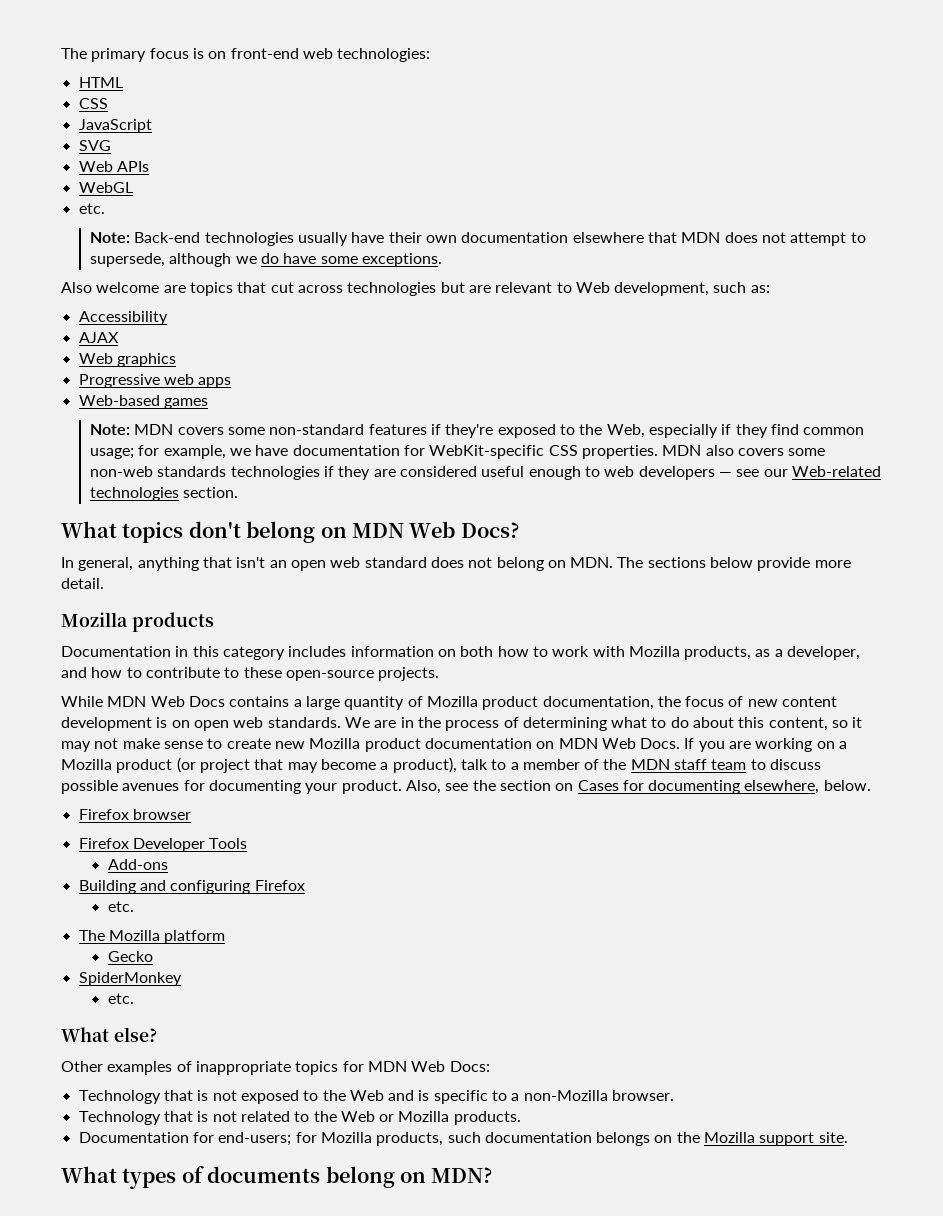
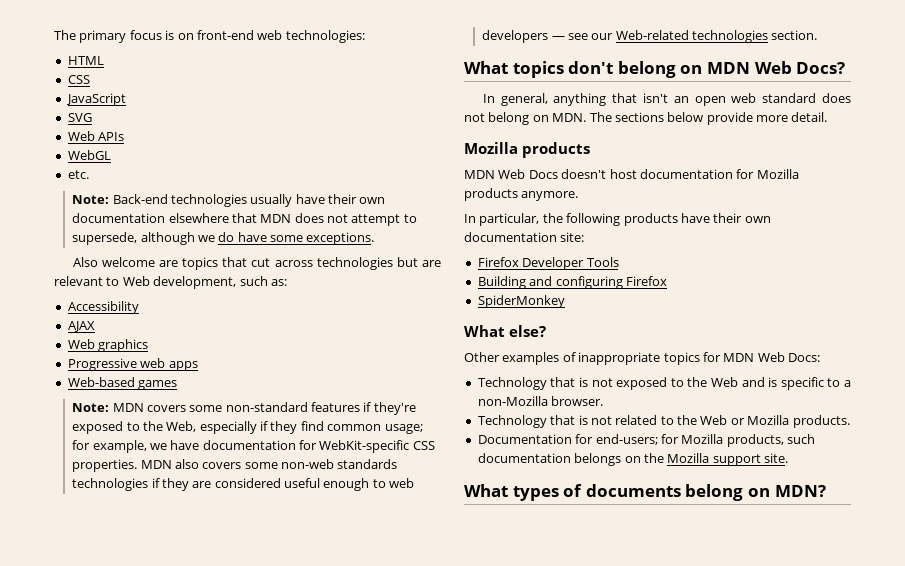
- Documentation in this category includes information on both how to work with Mozilla products, as a developer, and how to contribute to these open-source projects.
- While MDN Web Docs contains a large quantity of Mozilla product documentation, the focus of new content development is on open web standards. We are in the process of determining what to do about this content, so it may not make sense to create new Mozilla product documentation on MDN Web Docs. If you are working on a Mozilla product (or project that may become a product), talk to a member of the MDN staff team to discuss possible avenues for documenting your product. Also, see the section on Cases for documenting elsewhere, below.
- Firefox browser
+ MDN Web Docs doesn't host documentation for Mozilla products anymore.
+ In particular, the following products have their own documentation site:
- Add-ons
  Building and configuring Firefox
- etc.
- The Mozilla platform
- Gecko
  SpiderMonkey
- etc.

